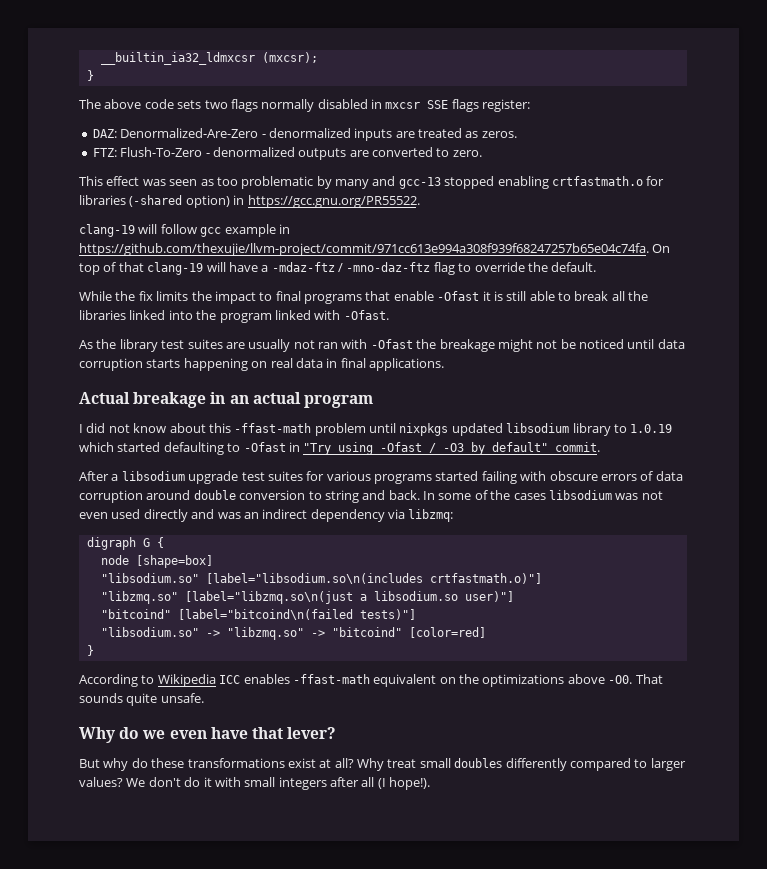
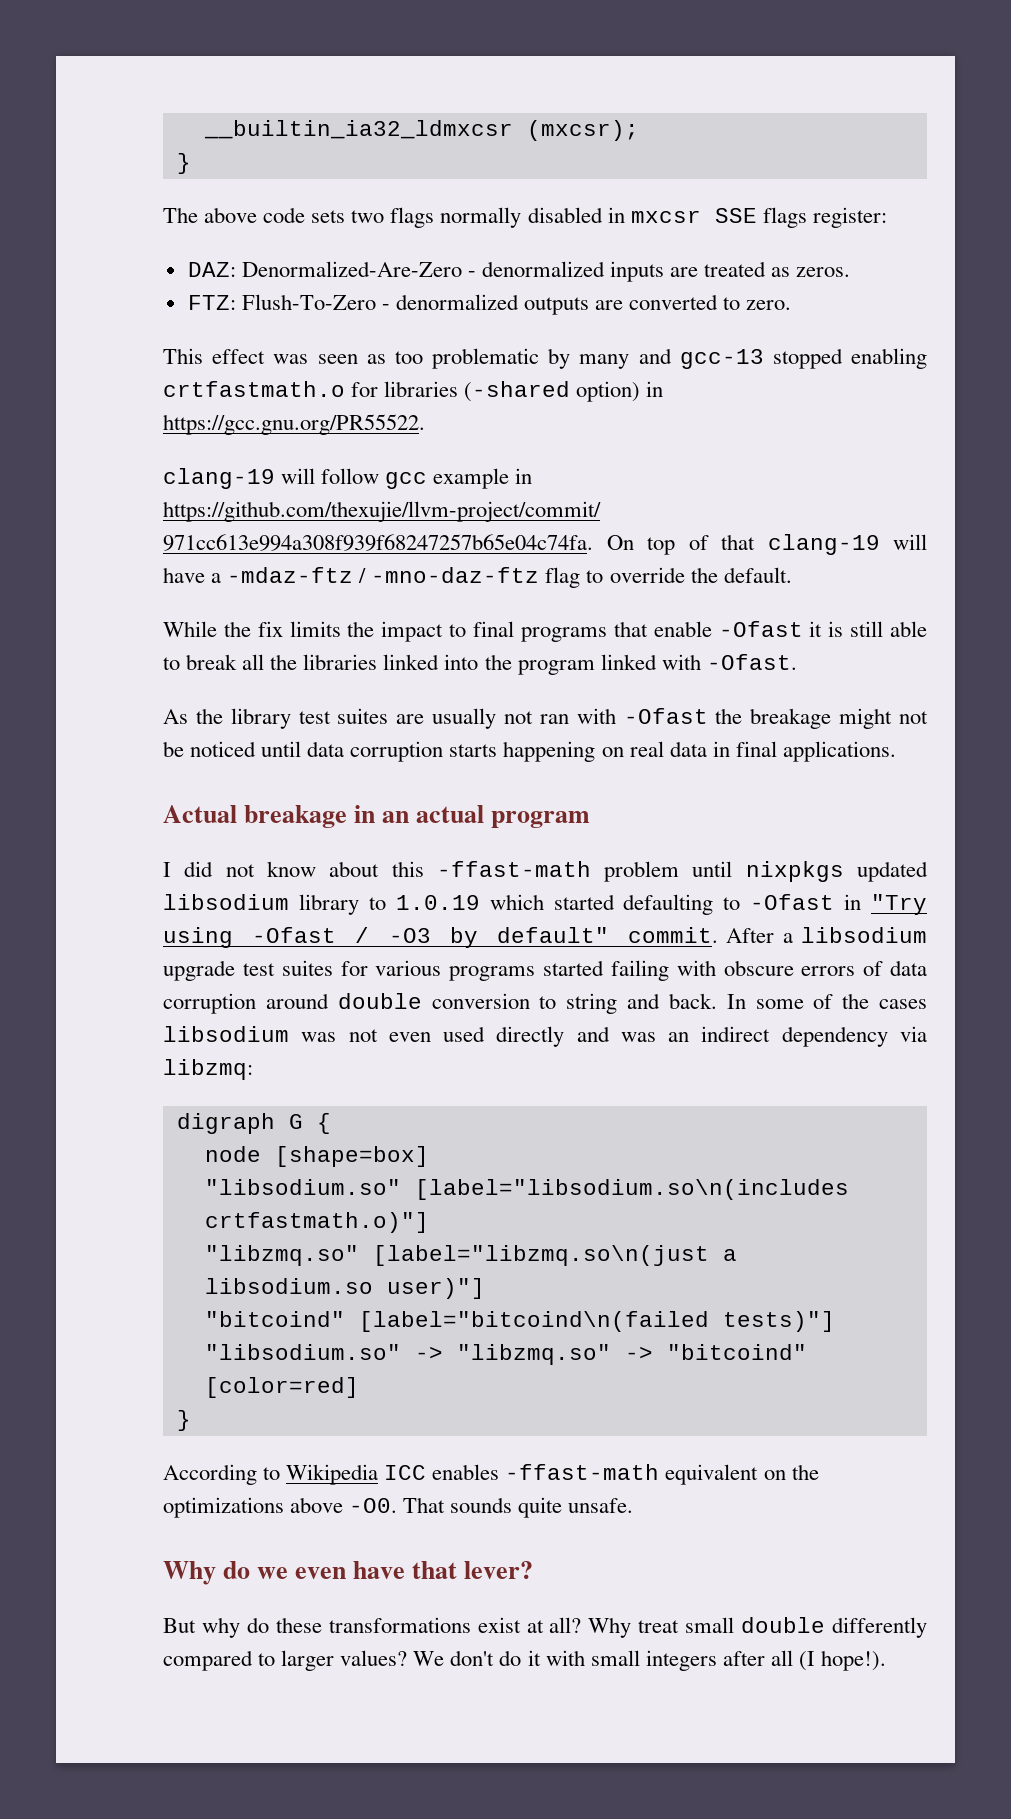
- I did not know about this -ffast-math problem until nixpkgs updated libsodium library to 1.0.19 which started defaulting to -Ofast in "Try using -Ofast / -O3 by default" commit.
- After a libsodium upgrade test suites for various programs started failing with obscure errors of data corruption around double conversion to string and back.
+ I did not know about this -ffast-math problem until nixpkgs updated libsodium library to 1.0.19 which started defaulting to -Ofast in "Try using -Ofast / -O3 by default" commit. After a libsodium upgrade test suites for various programs started failing with obscure errors of data corruption around double conversion to string and back.
- Why treat small doubles differently compared to larger values?
+ Why treat small double differently compared to larger values?

